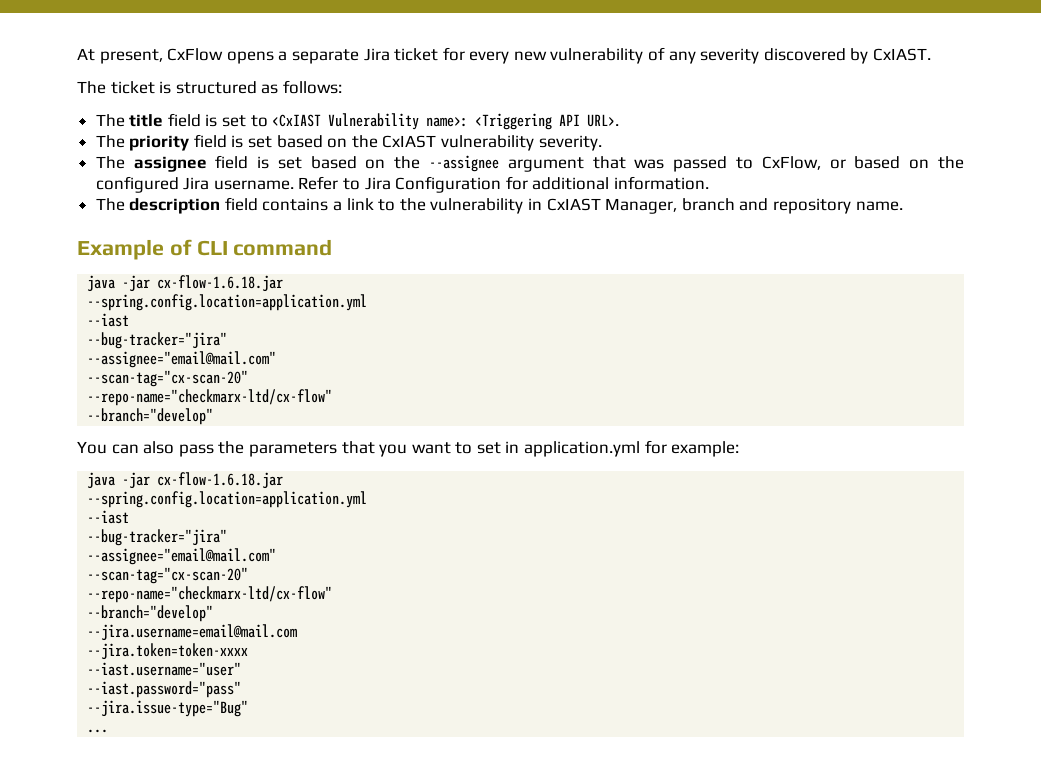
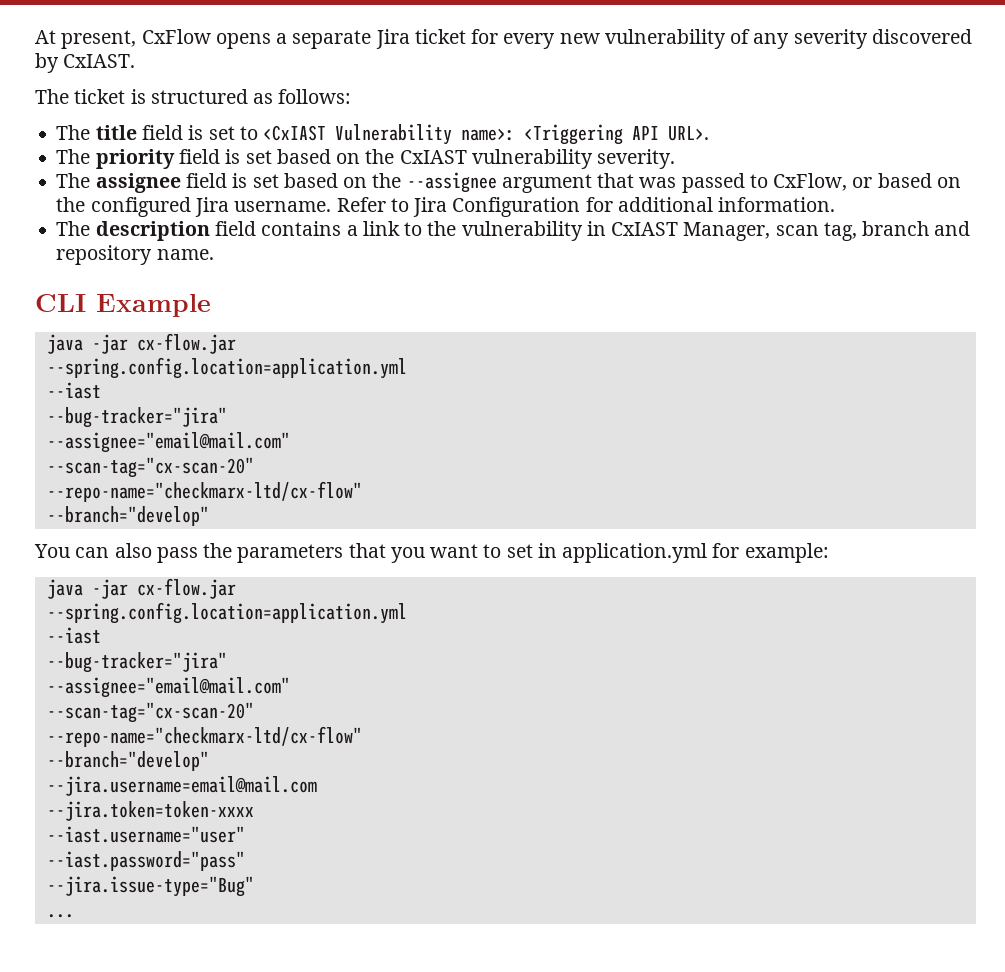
- The description field contains a link to the vulnerability in CxIAST Manager, branch and repository name.
+ The description field contains a link to the vulnerability in CxIAST Manager, scan tag, branch and repository name.
- Example of CLI command
- java -jar cx-flow-1.6.18.jar
+ CLI Example
+ java -jar cx-flow.jar
  You can also pass the parameters that you want to set in application.yml for example:
- java -jar cx-flow-1.6.18.jar
+ java -jar cx-flow.jar

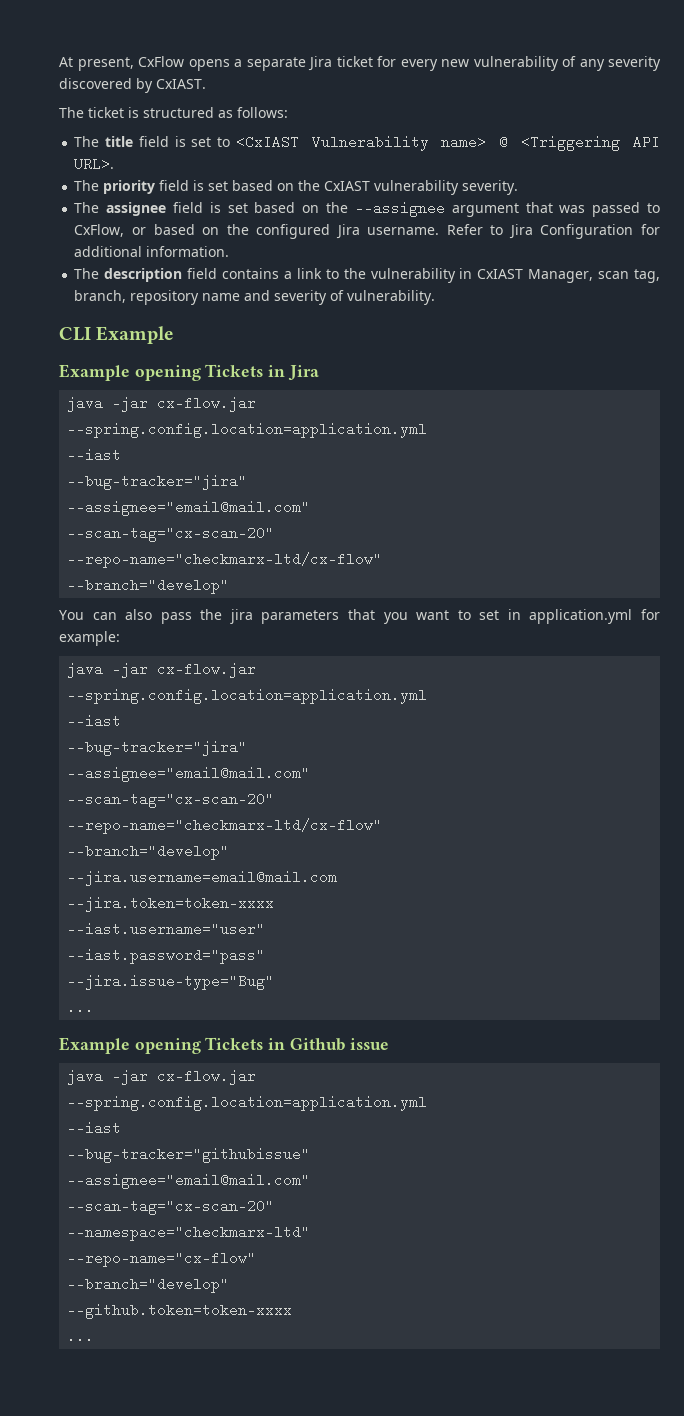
- The title field is set to <CxIAST Vulnerability name>: <Triggering API URL>.
+ The title field is set to <CxIAST Vulnerability name> @ <Triggering API URL>.
- The description field contains a link to the vulnerability in CxIAST Manager, scan tag, branch and repository name.
+ The description field contains a link to the vulnerability in CxIAST Manager, scan tag, branch, repository name and severity of vulnerability.
  CLI Example
+ Example opening Tickets in Jira
- You can also pass the parameters that you want to set in application.yml for example:
+ You can also pass the jira parameters that you want to set in application.yml for example:
+ Example opening Tickets in Github issue
+ java -jar cx-flow.jar
+ --spring.config.location=application.yml
+ --iast
+ --bug-tracker="githubissue"
+ --assignee="email@mail.com"
+ --scan-tag="cx-scan-20"
+ --namespace="checkmarx-ltd"
+ --repo-name="cx-flow"
+ --branch="develop"
+ --github.token=token-xxxx
+ ...

